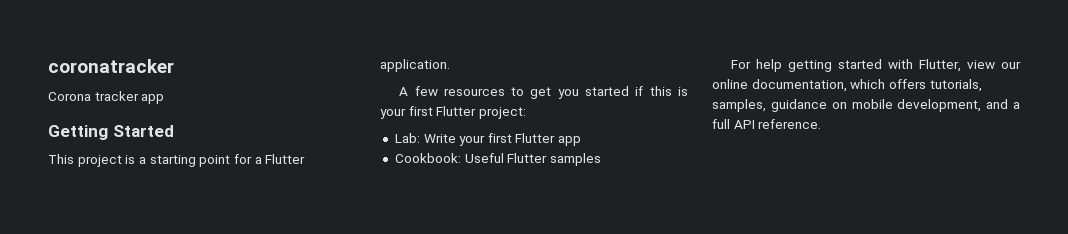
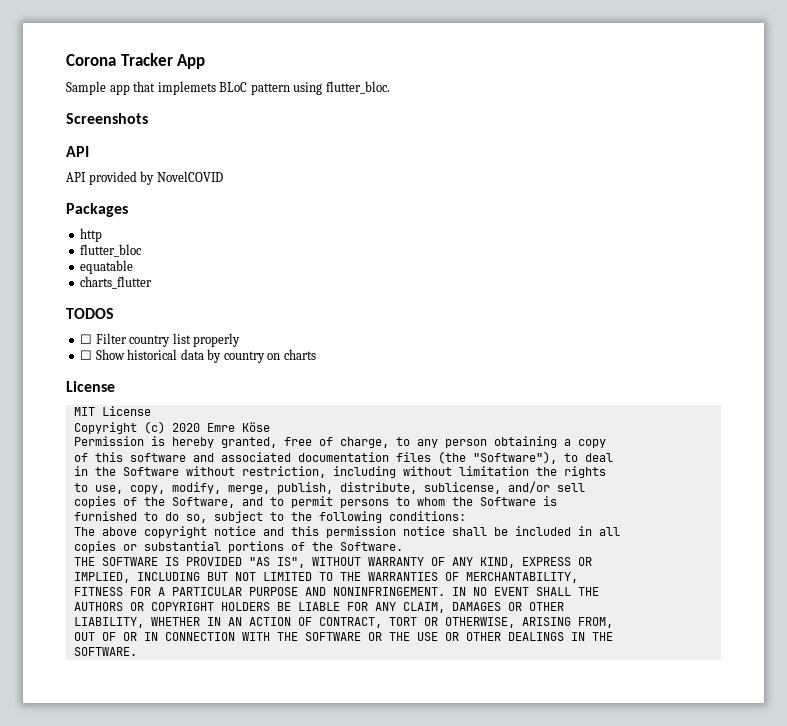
- coronatracker
- Corona tracker app
- Getting Started
- This project is a starting point for a Flutter application.
- A few resources to get you started if this is your first Flutter project:
- Lab: Write your first Flutter app
- Cookbook: Useful Flutter samples
- For help getting started with Flutter, view our online documentation, which offers tutorials, samples, guidance on mobile development, and a full API reference.
+ Corona Tracker App
+ Sample app that implemets BLoC pattern using flutter_bloc.
+ Screenshots
+ API
+ API provided by NovelCOVID
+ Packages
+ http
+ flutter_bloc
+ equatable
+ charts_flutter
+ TODOS
+ ☐ Filter country list properly
+ ☐ Show historical data by country on charts
+ License
+ MIT License
+ Copyright (c) 2020 Emre Köse
+ Permission is hereby granted, free of charge, to any person obtaining a copy
+ of this software and associated documentation files (the "Software"), to deal
+ in the Software without restriction, including without limitation the rights
+ to use, copy, modify, merge, publish, distribute, sublicense, and/or sell
+ copies of the Software, and to permit persons to whom the Software is
+ furnished to do so, subject to the following conditions:
+ The above copyright notice and this permission notice shall be included in all
+ copies or substantial portions of the Software.
+ THE SOFTWARE IS PROVIDED "AS IS", WITHOUT WARRANTY OF ANY KIND, EXPRESS OR
+ IMPLIED, INCLUDING BUT NOT LIMITED TO THE WARRANTIES OF MERCHANTABILITY,
+ FITNESS FOR A PARTICULAR PURPOSE AND NONINFRINGEMENT. IN NO EVENT SHALL THE
+ AUTHORS OR COPYRIGHT HOLDERS BE LIABLE FOR ANY CLAIM, DAMAGES OR OTHER
+ LIABILITY, WHETHER IN AN ACTION OF CONTRACT, TORT OR OTHERWISE, ARISING FROM,
+ OUT OF OR IN CONNECTION WITH THE SOFTWARE OR THE USE OR OTHER DEALINGS IN THE
+ SOFTWARE.

